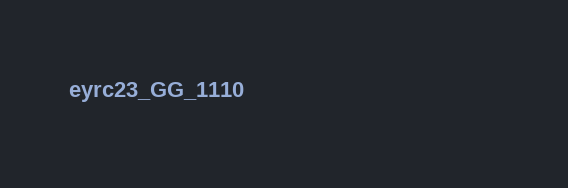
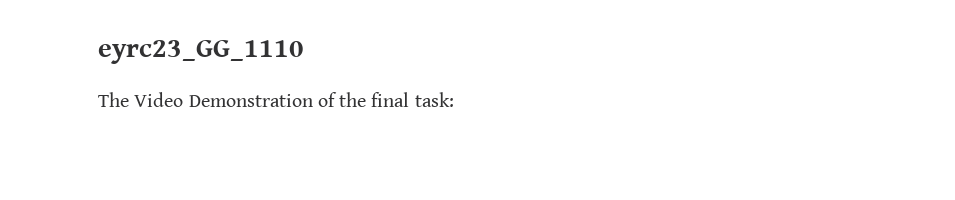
+ The Video Demonstration of the final task:

